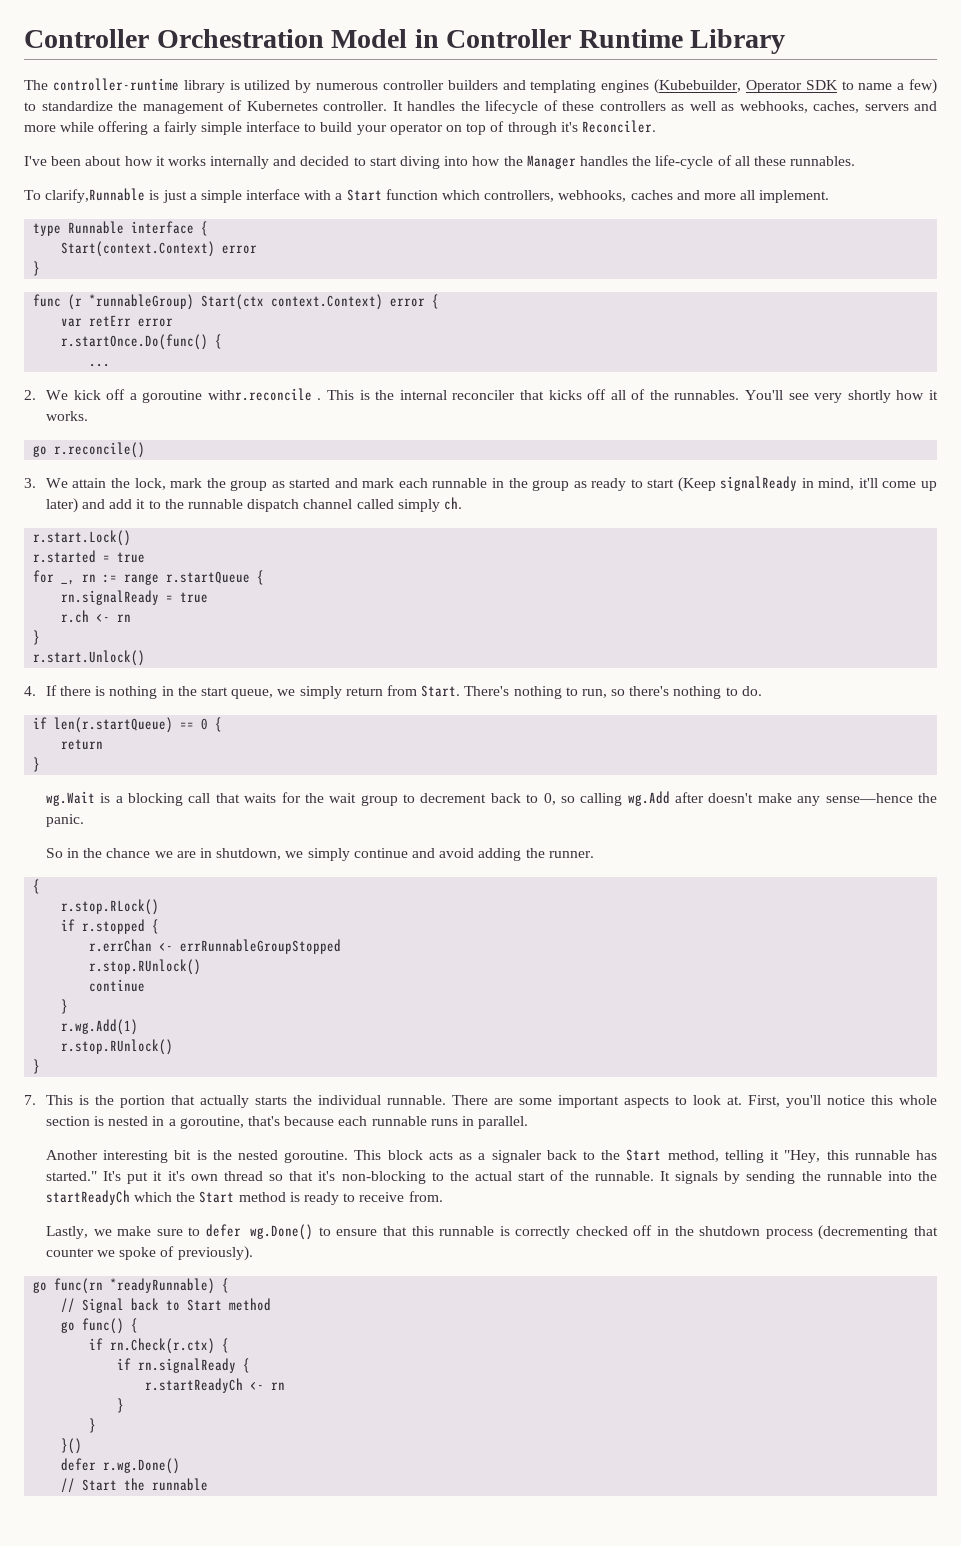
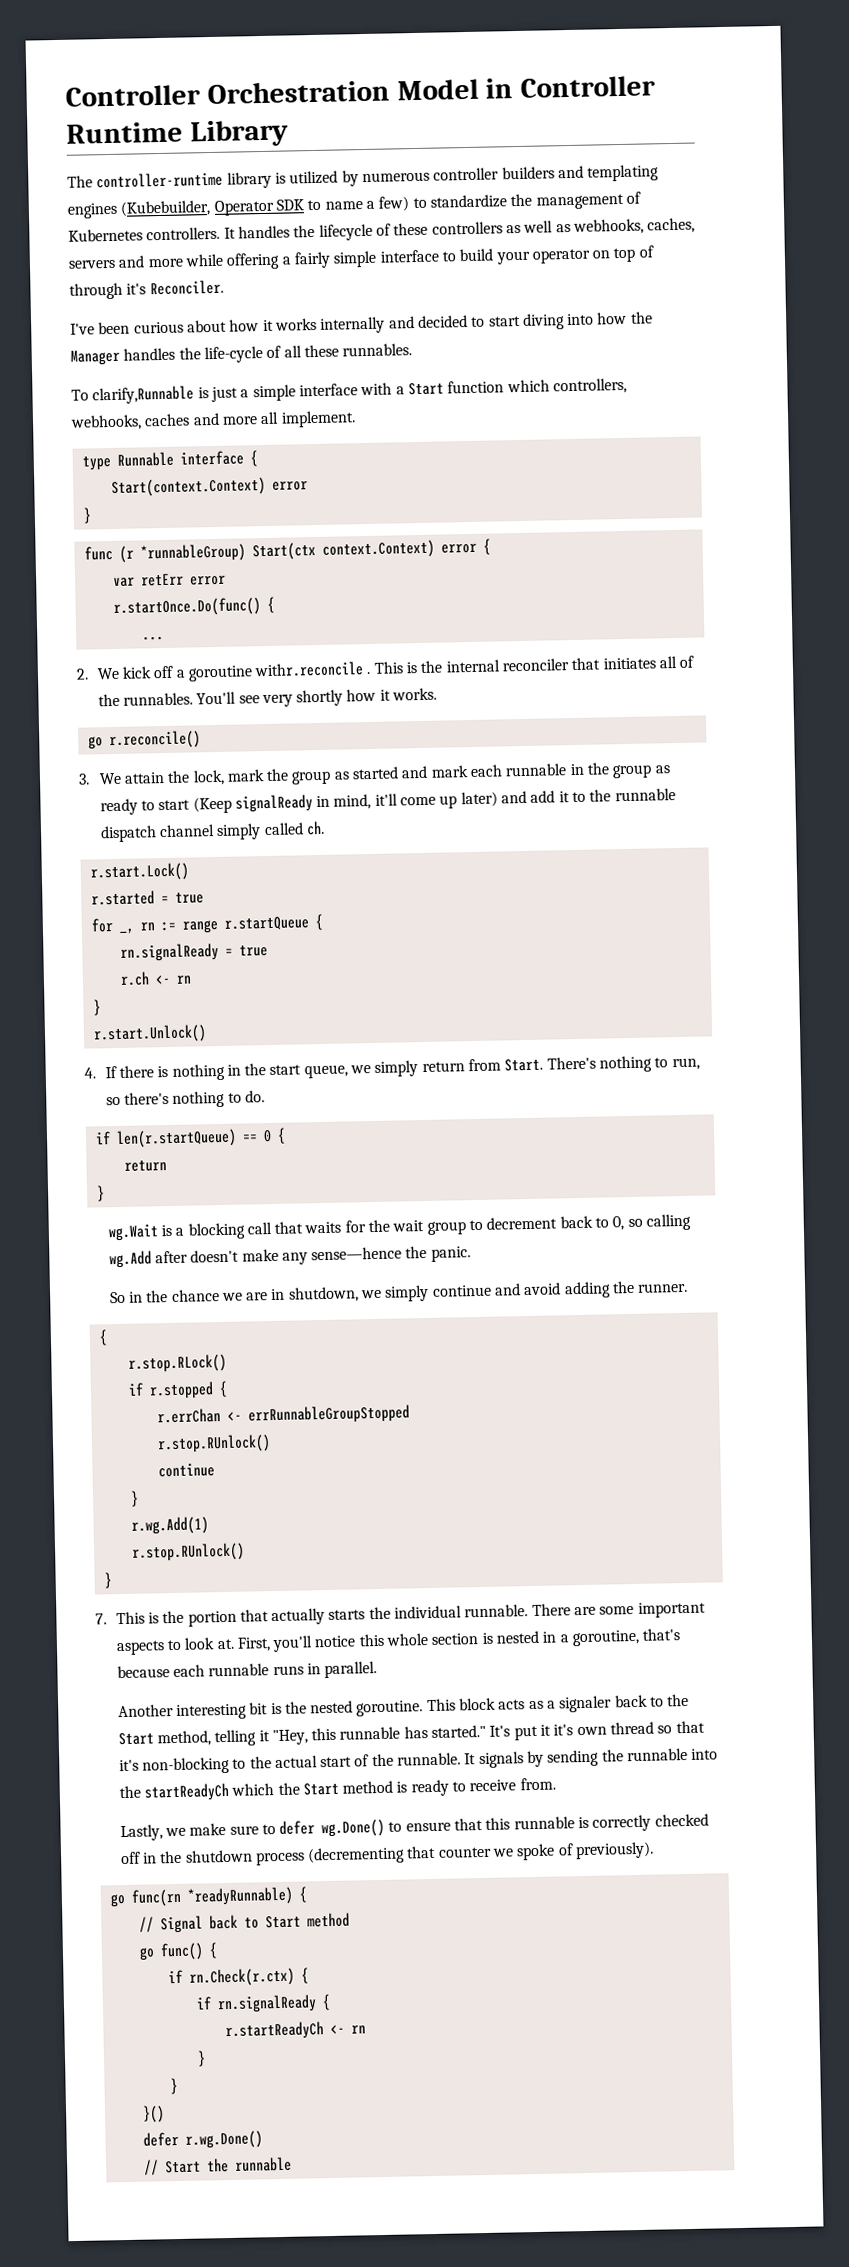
- The controller-runtime library is utilized by numerous controller builders and templating engines (Kubebuilder, Operator SDK to name a few) to standardize the management of Kubernetes controller.
+ The controller-runtime library is utilized by numerous controller builders and templating engines (Kubebuilder, Operator SDK to name a few) to standardize the management of Kubernetes controllers.
- I've been about how it works internally and decided to start diving into how the Manager handles the life-cycle of all these runnables.
+ I've been curious about how it works internally and decided to start diving into how the Manager handles the life-cycle of all these runnables.
- This is the internal reconciler that kicks off all of the runnables.
+ This is the internal reconciler that initiates all of the runnables.
- 3. We attain the lock, mark the group as started and mark each runnable in the group as ready to start (Keep signalReady in mind, it'll come up later) and add it to the runnable dispatch channel called simply ch.
+ 3. We attain the lock, mark the group as started and mark each runnable in the group as ready to start (Keep signalReady in mind, it'll come up later) and add it to the runnable dispatch channel simply called ch.

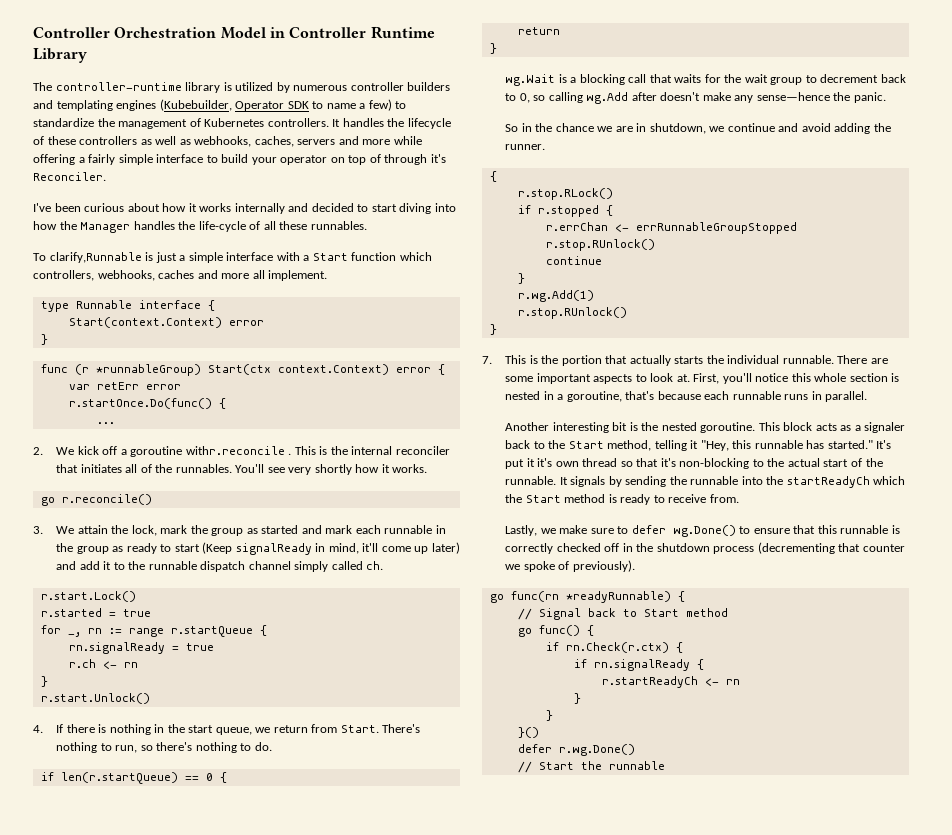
- 4. If there is nothing in the start queue, we simply return from Start.
+ 4. If there is nothing in the start queue, we return from Start.
- So in the chance we are in shutdown, we simply continue and avoid adding the runner.
+ So in the chance we are in shutdown, we continue and avoid adding the runner.

